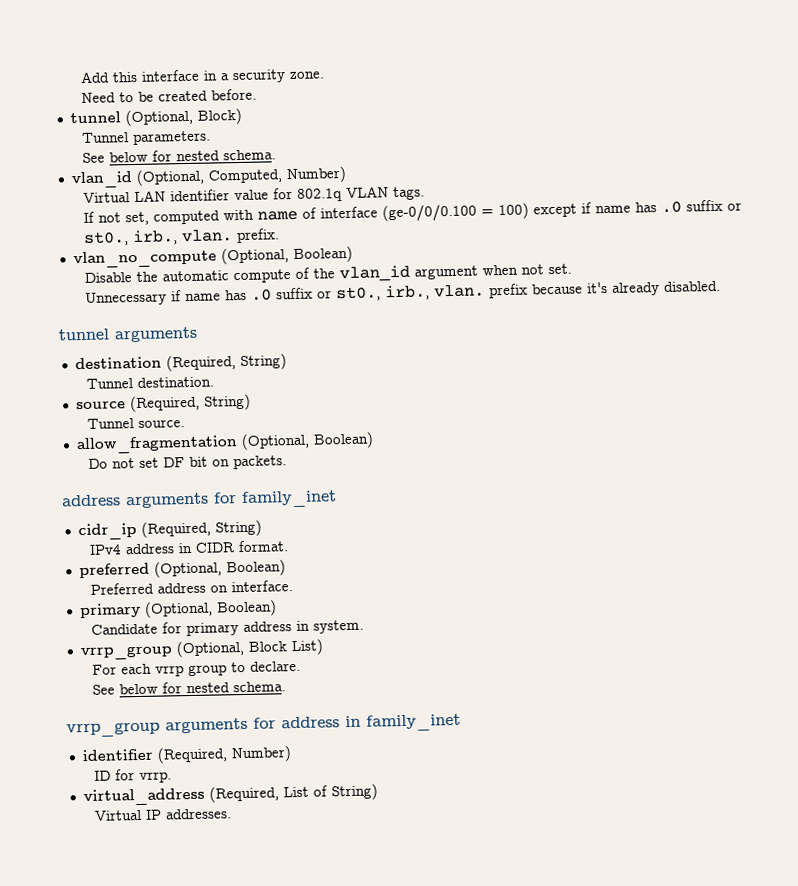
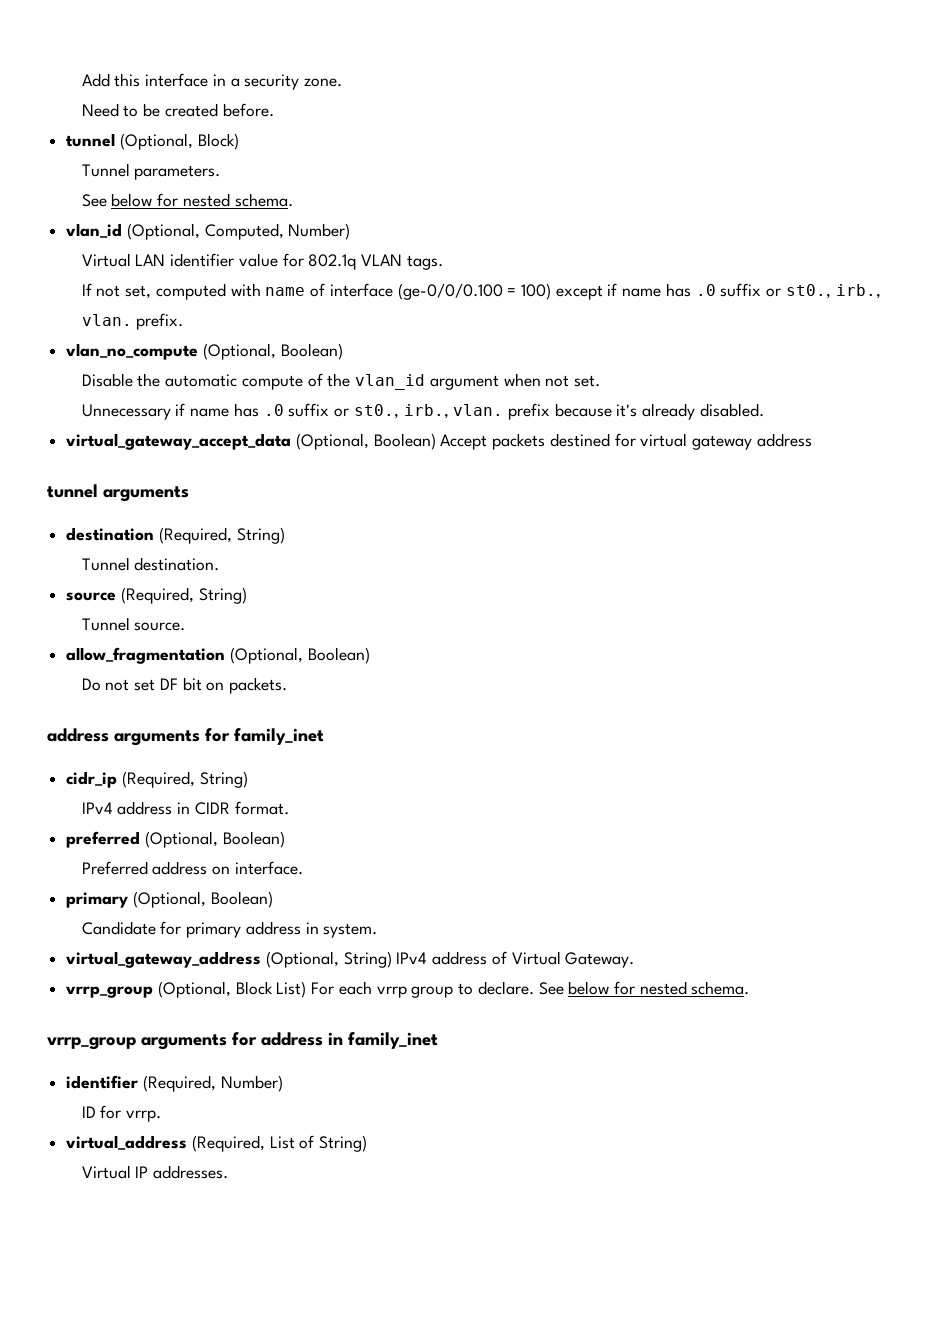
+ virtual_gateway_accept_data (Optional, Boolean) Accept packets destined for virtual gateway address
+ virtual_gateway_address (Optional, String) IPv4 address of Virtual Gateway.
- vrrp_group (Optional, Block List)
- For each vrrp group to declare.
- See below for nested schema.
+ vrrp_group (Optional, Block List) For each vrrp group to declare. See below for nested schema.

